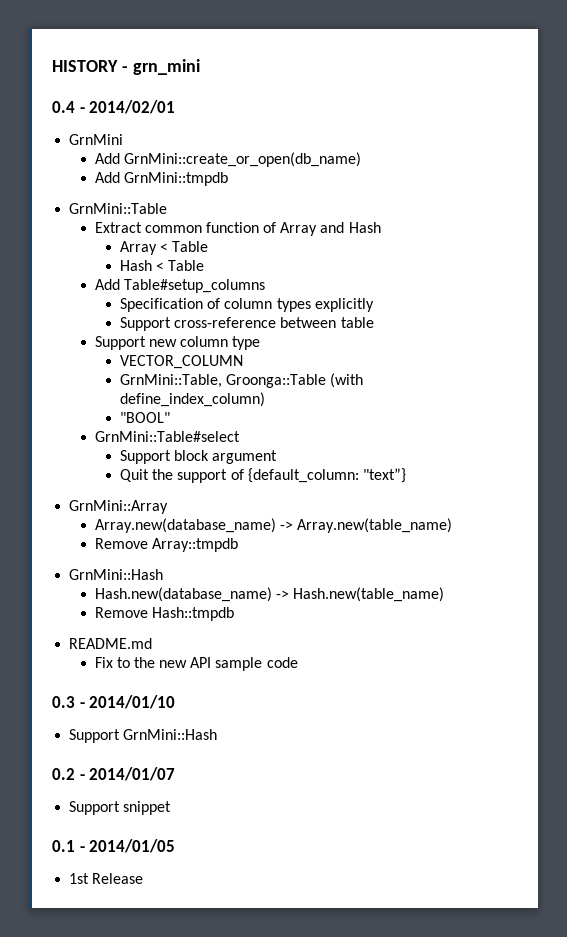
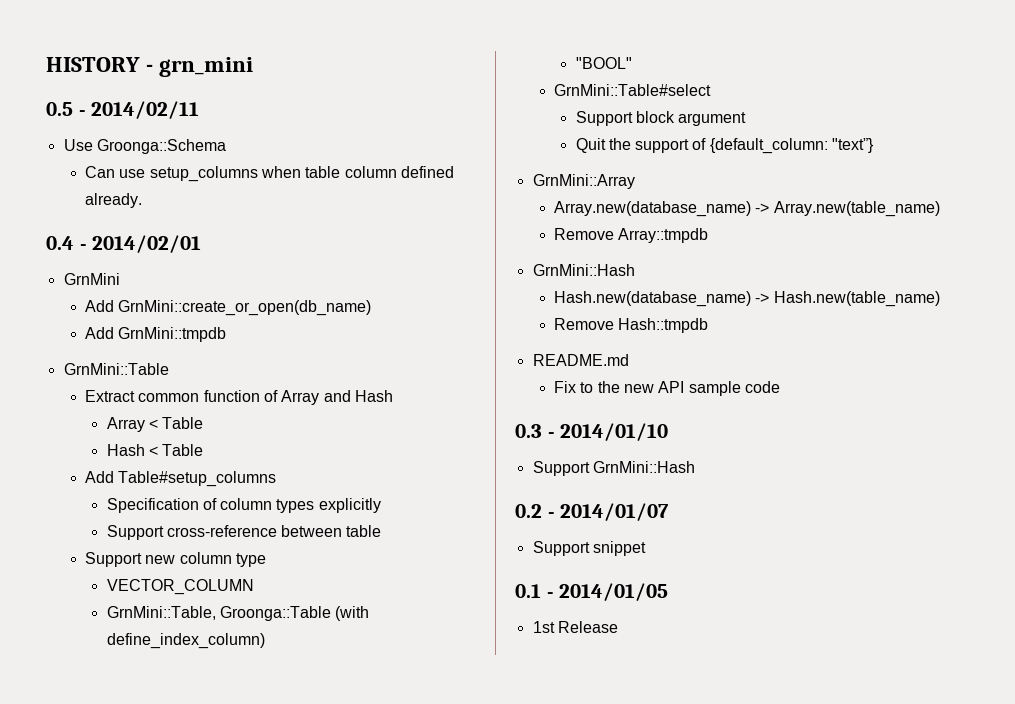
+ 0.5 - 2014/02/11
+ Use Groonga::Schema
+ Can use setup_columns when table column defined already.

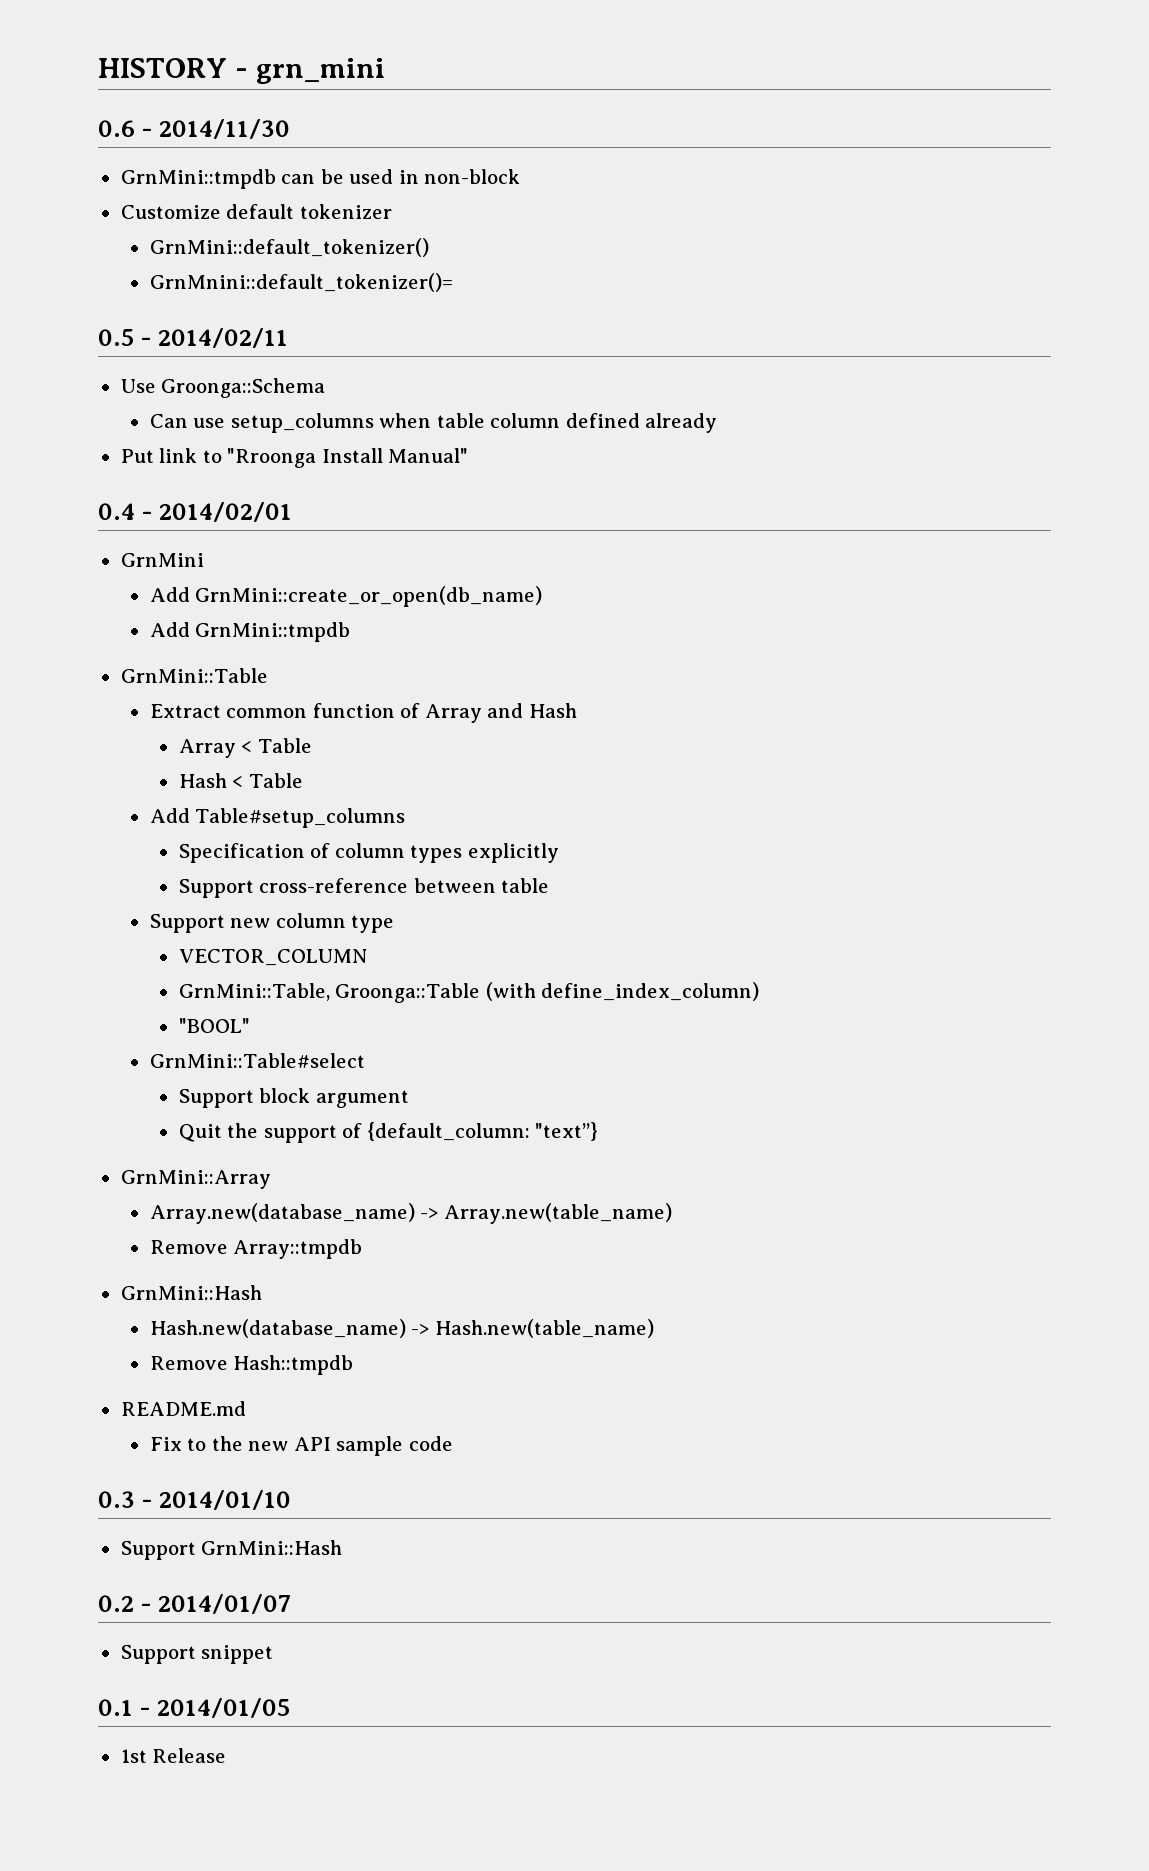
+ 0.6 - 2014/11/30
+ GrnMini::tmpdb can be used in non-block
+ Customize default tokenizer
+ GrnMini::default_tokenizer()
+ GrnMnini::default_tokenizer()=
- Can use setup_columns when table column defined already.
+ Can use setup_columns when table column defined already
+ Put link to "Rroonga Install Manual"

